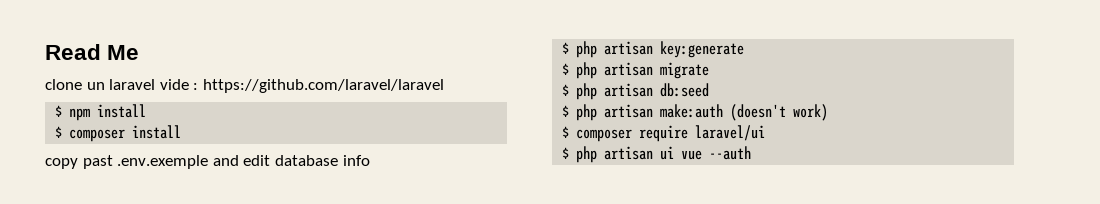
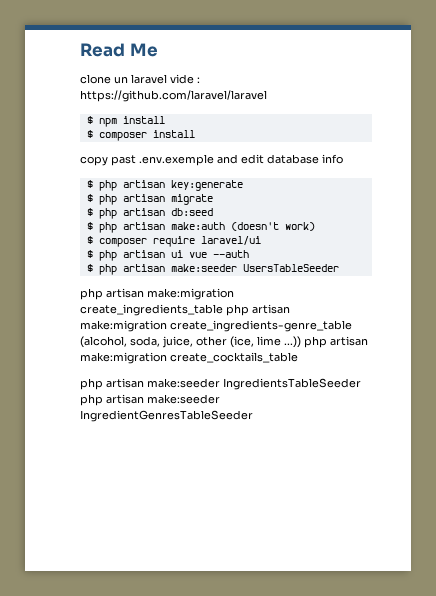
+ $ php artisan make:seeder UsersTableSeeder
+ php artisan make:migration create_ingredients_table php artisan make:migration create_ingredients-genre_table (alcohol, soda, juice, other (ice, lime ...)) php artisan make:migration create_cocktails_table
+ php artisan make:seeder IngredientsTableSeeder php artisan make:seeder IngredientGenresTableSeeder

